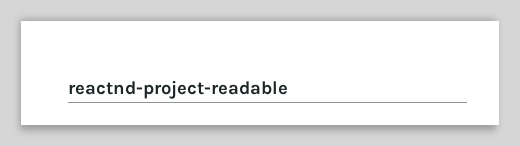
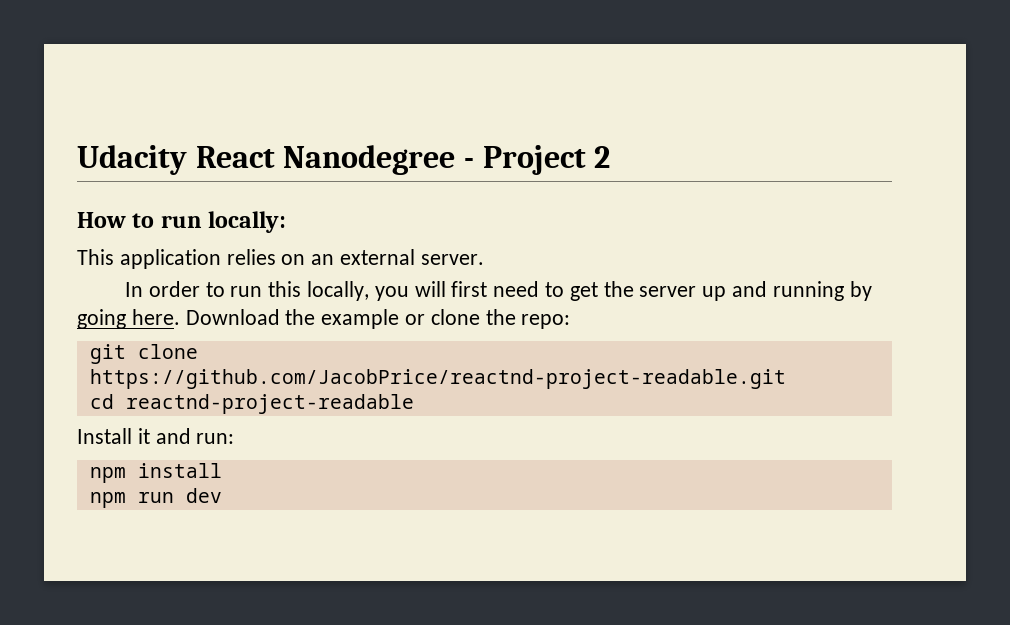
- reactnd-project-readable
+ Udacity React Nanodegree - Project 2
+ How to run locally:
+ This application relies on an external server.
+ In order to run this locally, you will first need to get the server up and running by going here. Download the example or clone the repo:
+ git clone https://github.com/JacobPrice/reactnd-project-readable.git
+ cd reactnd-project-readable
+ Install it and run:
+ npm install
+ npm run dev

